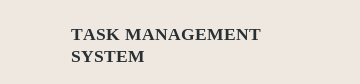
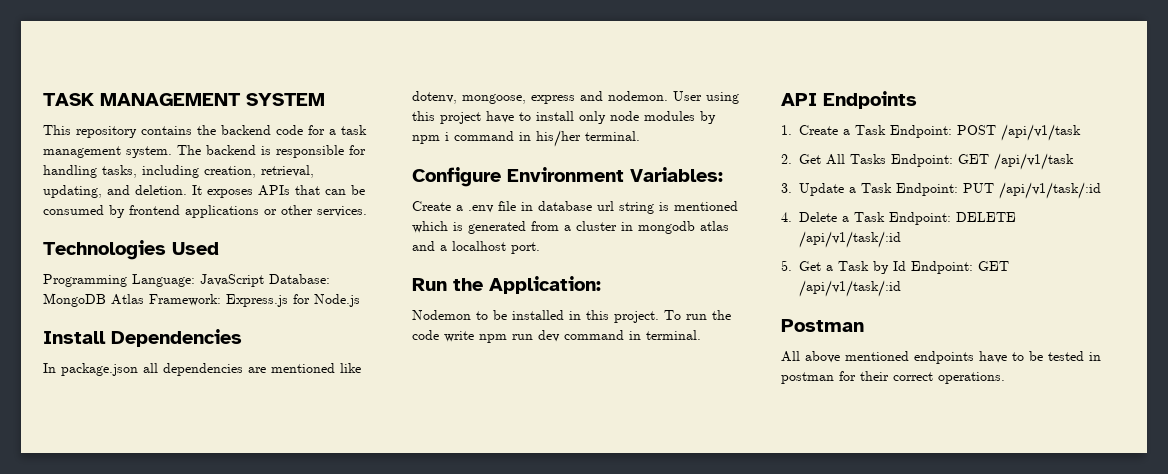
+ This repository contains the backend code for a task management system. The backend is responsible for handling tasks, including creation, retrieval, updating, and deletion. It exposes APIs that can be consumed by frontend applications or other services.
+ Technologies Used
+ Programming Language: JavaScript Database: MongoDB Atlas Framework: Express.js for Node.js
+ Install Dependencies
+ In package.json all dependencies are mentioned like dotenv, mongoose, express and nodemon. User using this project have to install only node modules by npm i command in his/her terminal.
+ Configure Environment Variables:
+ Create a .env file in database url string is mentioned which is generated from a cluster in mongodb atlas and a localhost port.
+ Run the Application:
+ Nodemon to be installed in this project. To run the code write npm run dev command in terminal.
+ API Endpoints
+ 1. Create a Task Endpoint: POST /api/v1/task
+ 2. Get All Tasks Endpoint: GET /api/v1/task
+ 3. Update a Task Endpoint: PUT /api/v1/task/:id
+ 4. Delete a Task Endpoint: DELETE /api/v1/task/:id
+ 5. Get a Task by Id Endpoint: GET /api/v1/task/:id
+ Postman
+ All above mentioned endpoints have to be tested in postman for their correct operations.

